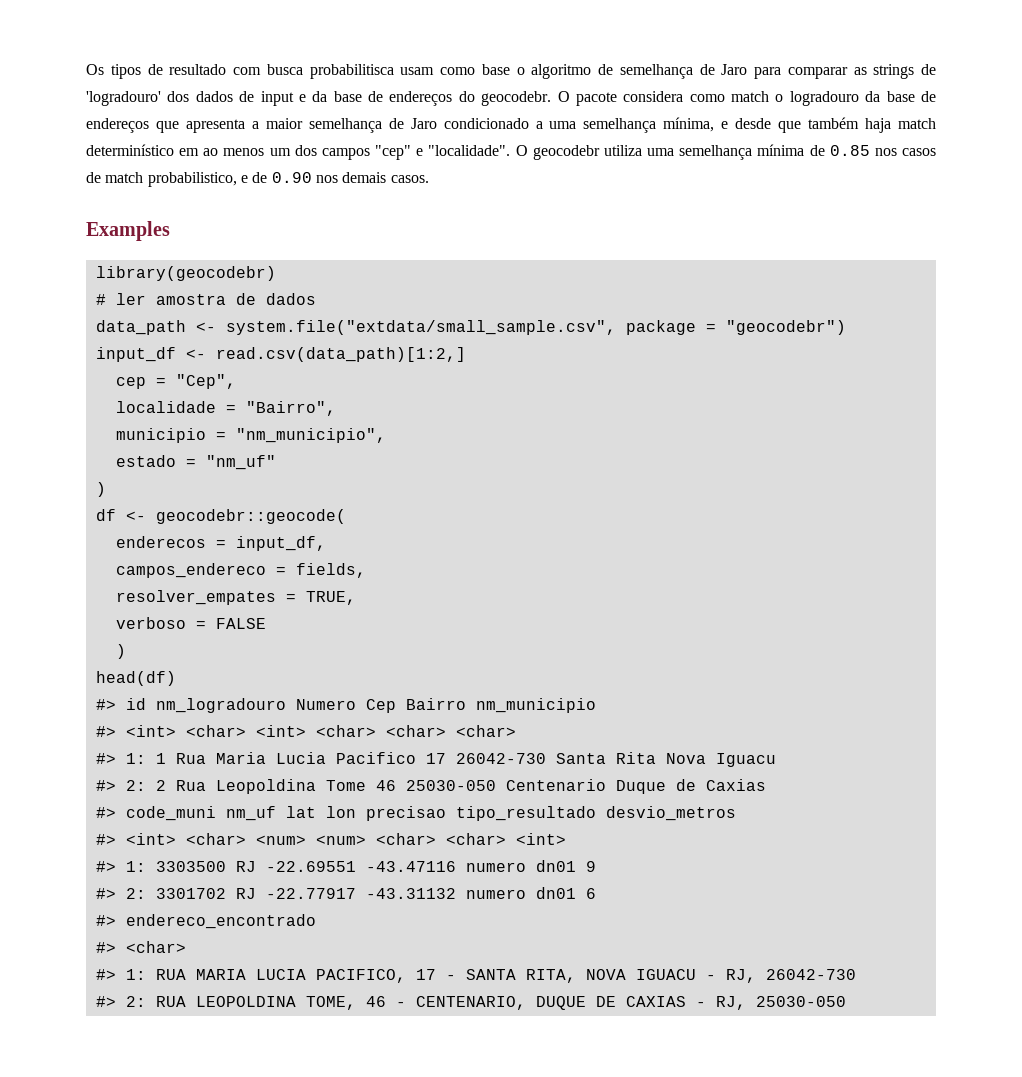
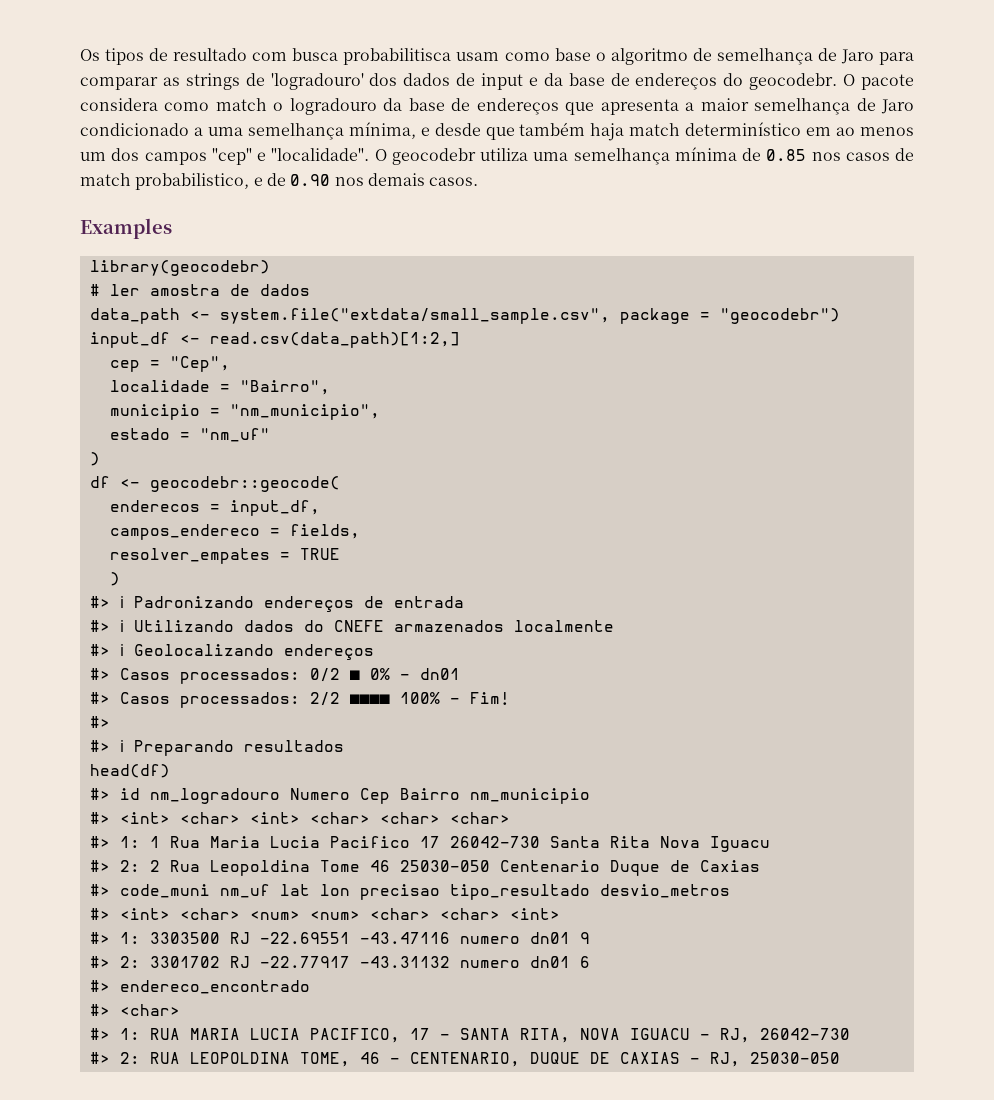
- resolver_empates = TRUE,
- verboso = FALSE
+ resolver_empates = TRUE
  )
+ #> ℹ Padronizando endereços de entrada
+ #> ℹ Utilizando dados do CNEFE armazenados localmente
+ #> ℹ Geolocalizando endereços
+ #> Casos processados: 0/2 ■ 0% - dn01
+ #> Casos processados: 2/2 ■■■■ 100% - Fim!
+ #>
+ #> ℹ Preparando resultados

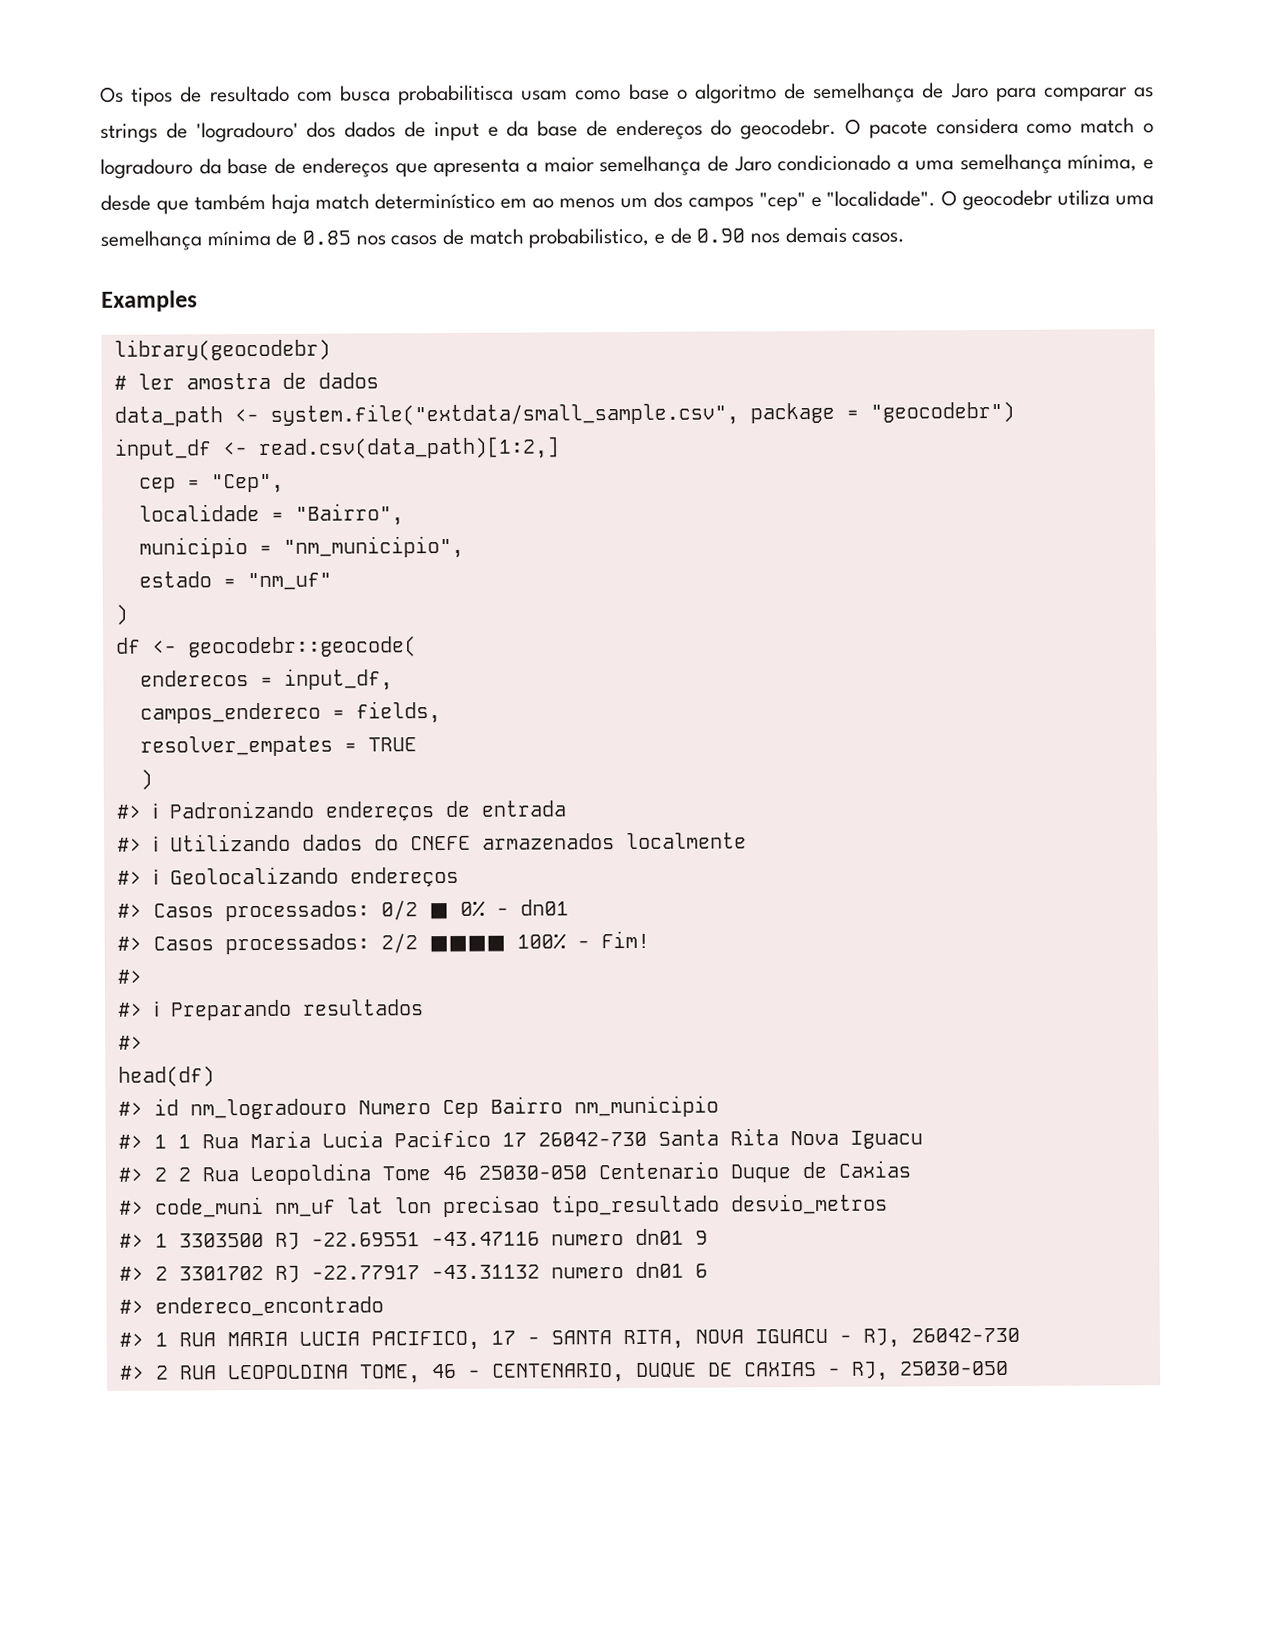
  #> ℹ Preparando resultados
+ #>
- #> <int> <char> <int> <char> <char> <char>
- #> 1: 1 Rua Maria Lucia Pacifico 17 26042-730 Santa Rita Nova Iguacu
+ #> 1 1 Rua Maria Lucia Pacifico 17 26042-730 Santa Rita Nova Iguacu
- #> 2: 2 Rua Leopoldina Tome 46 25030-050 Centenario Duque de Caxias
+ #> 2 2 Rua Leopoldina Tome 46 25030-050 Centenario Duque de Caxias
- #> <int> <char> <num> <num> <char> <char> <int>
- #> 1: 3303500 RJ -22.69551 -43.47116 numero dn01 9
+ #> 1 3303500 RJ -22.69551 -43.47116 numero dn01 9
- #> 2: 3301702 RJ -22.77917 -43.31132 numero dn01 6
+ #> 2 3301702 RJ -22.77917 -43.31132 numero dn01 6
- #> <char>
- #> 1: RUA MARIA LUCIA PACIFICO, 17 - SANTA RITA, NOVA IGUACU - RJ, 26042-730
+ #> 1 RUA MARIA LUCIA PACIFICO, 17 - SANTA RITA, NOVA IGUACU - RJ, 26042-730
- #> 2: RUA LEOPOLDINA TOME, 46 - CENTENARIO, DUQUE DE CAXIAS - RJ, 25030-050
+ #> 2 RUA LEOPOLDINA TOME, 46 - CENTENARIO, DUQUE DE CAXIAS - RJ, 25030-050

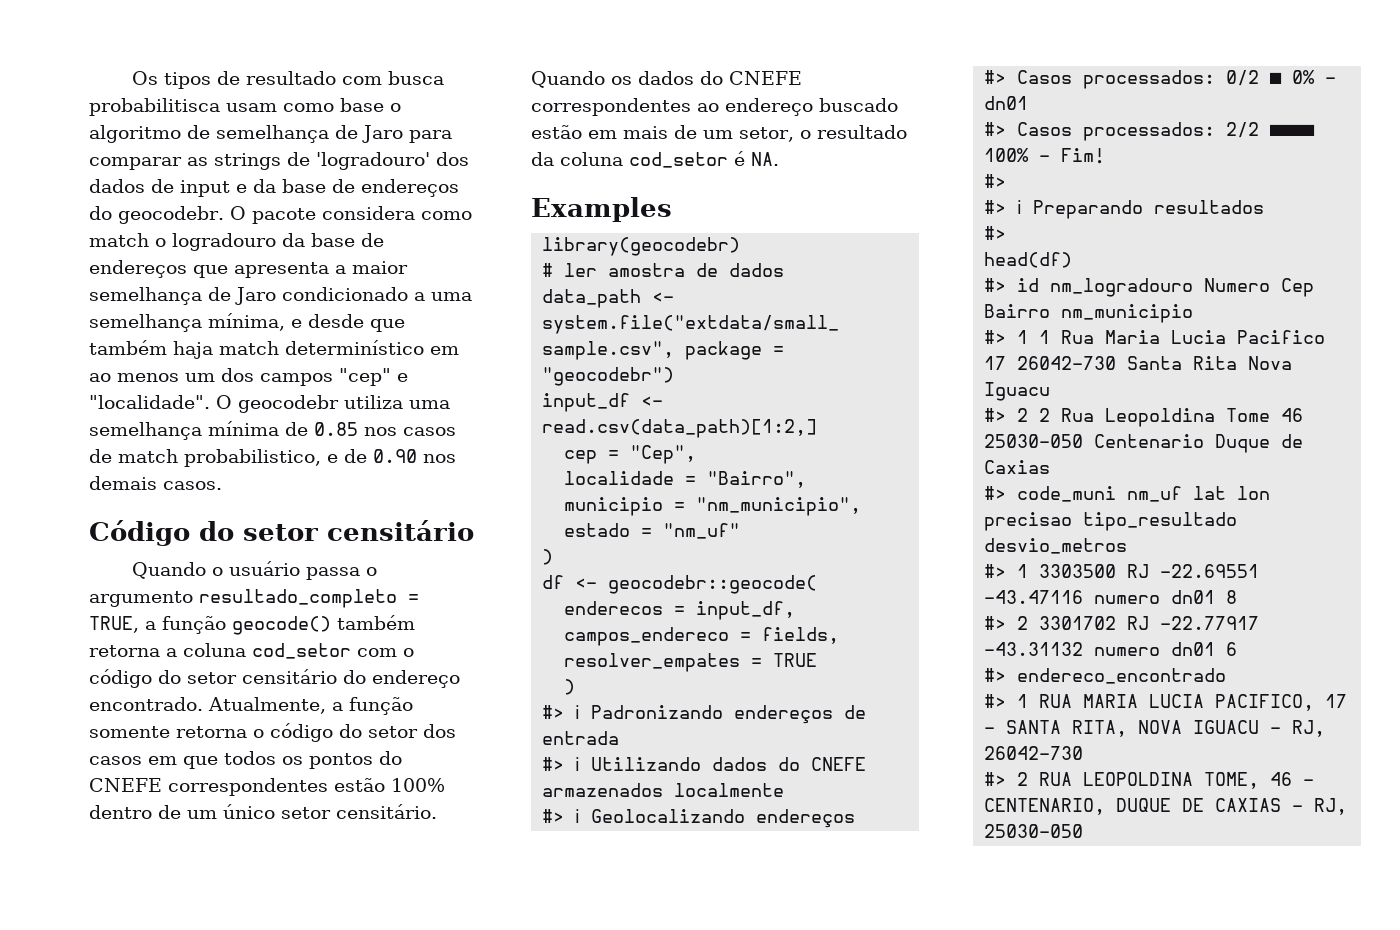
+ Código do setor censitário
+ Quando o usuário passa o argumento resultado_completo = TRUE, a função geocode() também retorna a coluna cod_setor com o código do setor censitário do endereço encontrado. Atualmente, a função somente retorna o código do setor dos casos em que todos os pontos do CNEFE correspondentes estão 100% dentro de um único setor censitário. Quando os dados do CNEFE correspondentes ao endereço buscado estão em mais de um setor, o resultado da coluna cod_setor é NA.
- #> 1 3303500 RJ -22.69551 -43.47116 numero dn01 9
+ #> 1 3303500 RJ -22.69551 -43.47116 numero dn01 8

